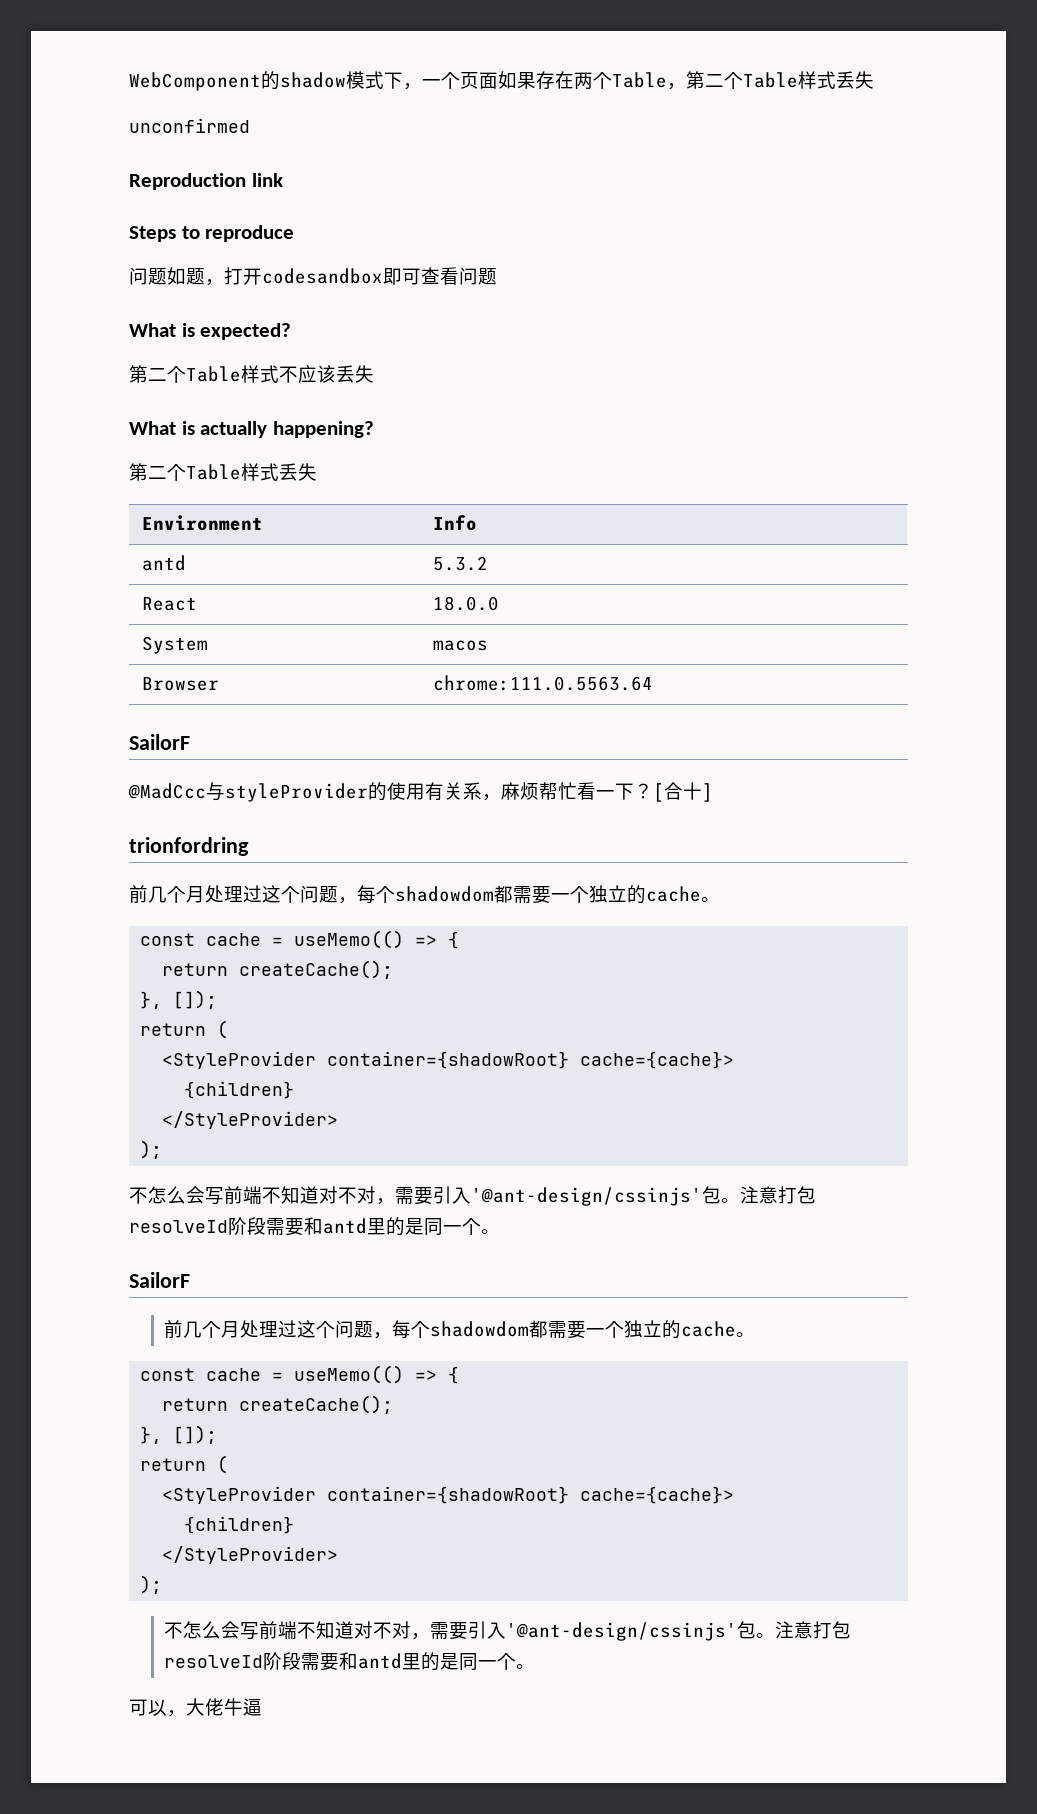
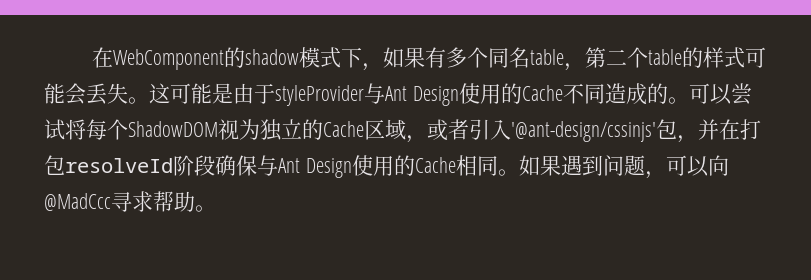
- WebComponent的shadow模式下，一个页面如果存在两个Table，第二个Table样式丢失
- unconfirmed
- Reproduction link
- Steps to reproduce
- 问题如题，打开codesandbox即可查看问题
- What is expected?
- 第二个Table样式不应该丢失
- What is actually happening?
- 第二个Table样式丢失
- Environment | Info
- antd | 5.3.2
- React | 18.0.0
- System | macos
- Browser | chrome:111.0.5563.64
- SailorF
- @MadCcc与styleProvider的使用有关系，麻烦帮忙看一下？[合十]
- trionfordring
- 前几个月处理过这个问题，每个shadowdom都需要一个独立的cache。
- const cache = useMemo(() => {
- return createCache();
- }, []);
- return (
- <StyleProvider container={shadowRoot} cache={cache}>
- {children}
- </StyleProvider>
- );
- 不怎么会写前端不知道对不对，需要引入'@ant-design/cssinjs'包。注意打包resolveId阶段需要和antd里的是同一个。
- SailorF
- 前几个月处理过这个问题，每个shadowdom都需要一个独立的cache。
- const cache = useMemo(() => {
- return createCache();
- }, []);
- return (
- <StyleProvider container={shadowRoot} cache={cache}>
- {children}
- </StyleProvider>
- );
- 不怎么会写前端不知道对不对，需要引入'@ant-design/cssinjs'包。注意打包resolveId阶段需要和antd里的是同一个。
- 可以，大佬牛逼
+ 在WebComponent的shadow模式下，如果有多个同名table，第二个table的样式可能会丢失。这可能是由于styleProvider与Ant Design使用的Cache不同造成的。可以尝试将每个ShadowDOM视为独立的Cache区域，或者引入'@ant-design/cssinjs'包，并在打包resolveId阶段确保与Ant Design使用的Cache相同。如果遇到问题，可以向@MadCcc寻求帮助。

